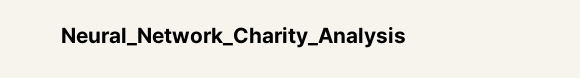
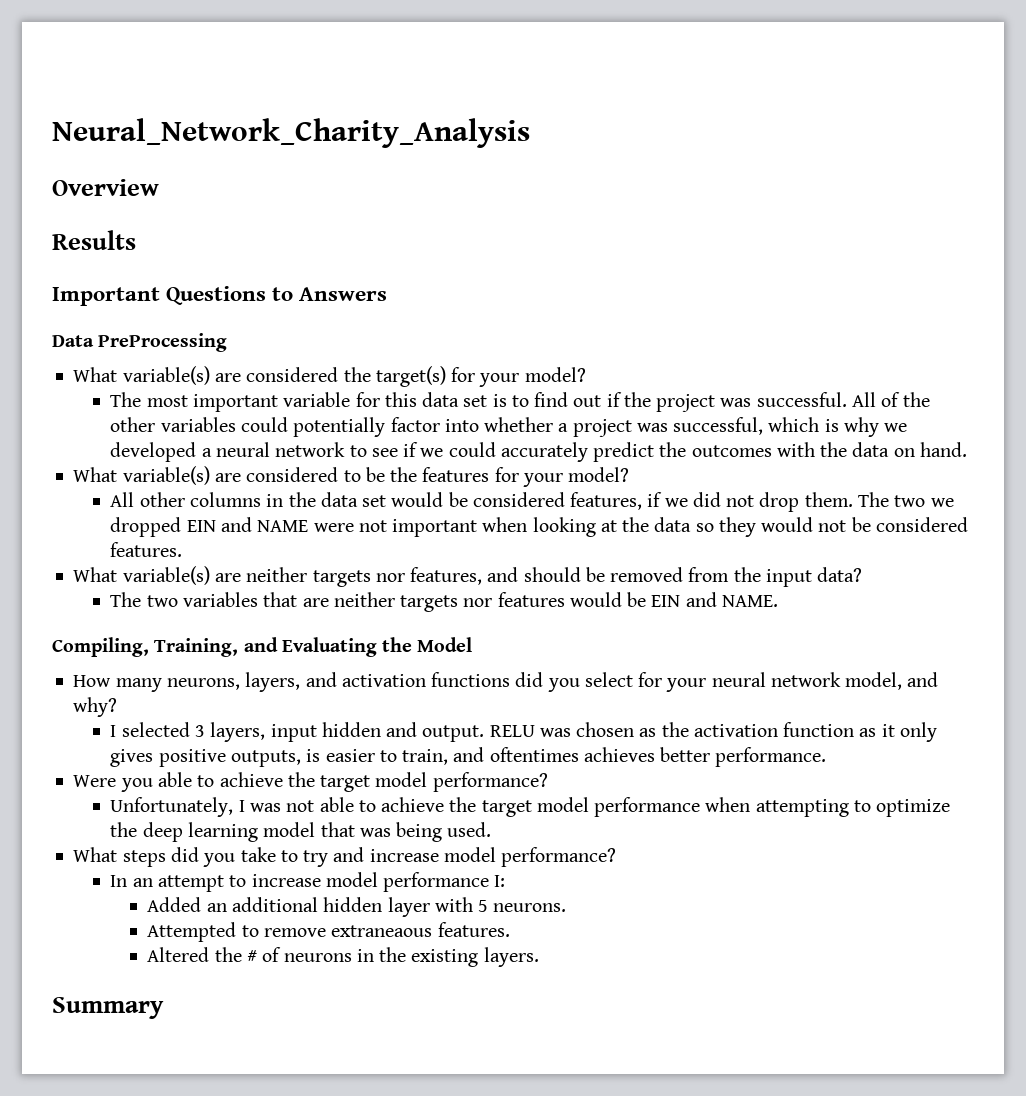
+ Overview
+ Results
+ Important Questions to Answers
+ Data PreProcessing
+ What variable(s) are considered the target(s) for your model?
+ The most important variable for this data set is to find out if the project was successful. All of the other variables could potentially factor into whether a project was successful, which is why we developed a neural network to see if we could accurately predict the outcomes with the data on hand.
+ What variable(s) are considered to be the features for your model?
+ All other columns in the data set would be considered features, if we did not drop them. The two we dropped EIN and NAME were not important when looking at the data so they would not be considered features.
+ What variable(s) are neither targets nor features, and should be removed from the input data?
+ The two variables that are neither targets nor features would be EIN and NAME.
+ Compiling, Training, and Evaluating the Model
+ How many neurons, layers, and activation functions did you select for your neural network model, and why?
+ I selected 3 layers, input hidden and output. RELU was chosen as the activation function as it only gives positive outputs, is easier to train, and oftentimes achieves better performance.
+ Were you able to achieve the target model performance?
+ Unfortunately, I was not able to achieve the target model performance when attempting to optimize the deep learning model that was being used.
+ What steps did you take to try and increase model performance?
+ In an attempt to increase model performance I:
+ Added an additional hidden layer with 5 neurons.
+ Attempted to remove extraneaous features.
+ Altered the # of neurons in the existing layers.
+ Summary

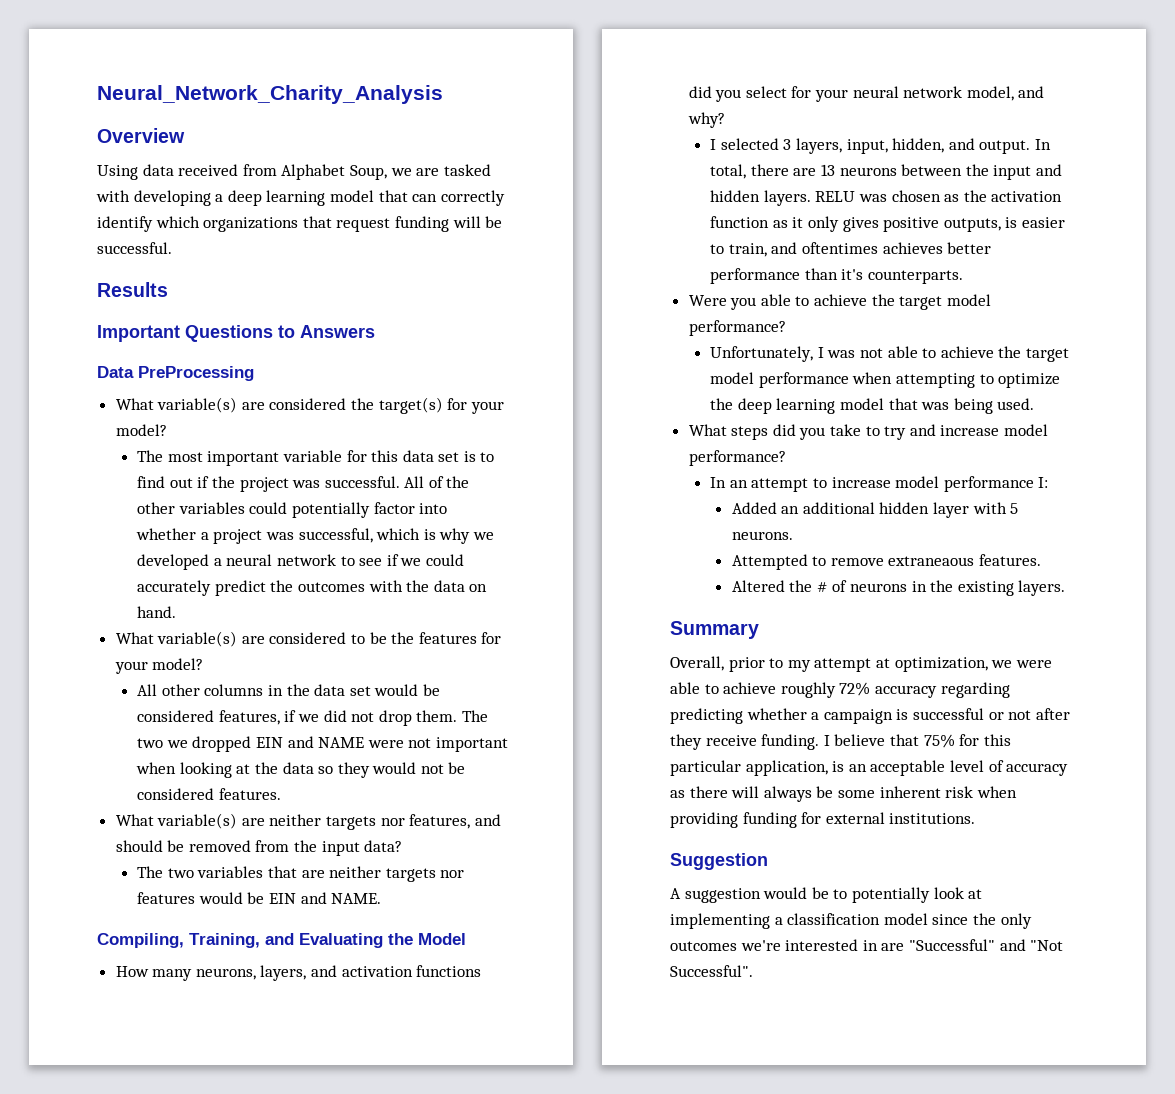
+ Using data received from Alphabet Soup, we are tasked with developing a deep learning model that can correctly identify which organizations that request funding will be successful.
- I selected 3 layers, input hidden and output.
+ I selected 3 layers, input, hidden, and output. In total, there are 13 neurons between the input and hidden layers.
- RELU was chosen as the activation function as it only gives positive outputs, is easier to train, and oftentimes achieves better performance.
+ RELU was chosen as the activation function as it only gives positive outputs, is easier to train, and oftentimes achieves better performance than it's counterparts.
+ Overall, prior to my attempt at optimization, we were able to achieve roughly 72% accuracy regarding predicting whether a campaign is successful or not after they receive funding. I believe that 75% for this particular application, is an acceptable level of accuracy as there will always be some inherent risk when providing funding for external institutions.
+ Suggestion
+ A suggestion would be to potentially look at implementing a classification model since the only outcomes we're interested in are "Successful" and "Not Successful".

